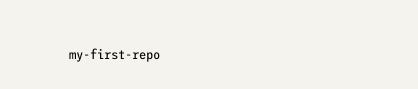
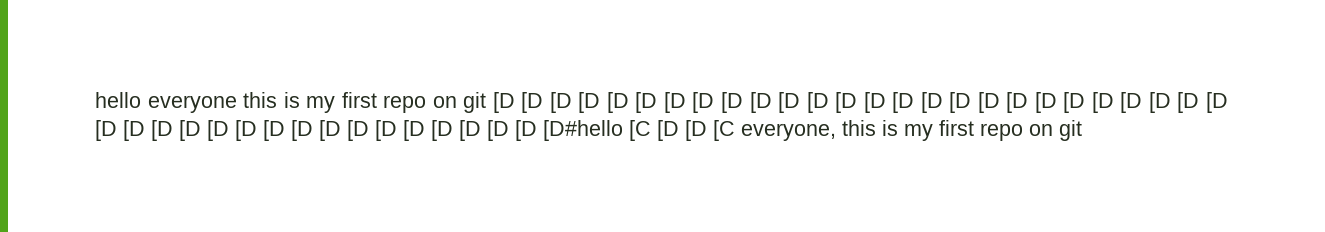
- my-first-repo
+ hello everyone this is my first repo on git [D [D [D [D [D [D [D [D [D [D [D [D [D [D [D [D [D [D [D [D [D [D [D [D [D [D [D [D [D [D [D [D [D [D [D [D [D [D [D [D [D [D [D#hello [C [D [D [C everyone, this is my first repo on git

